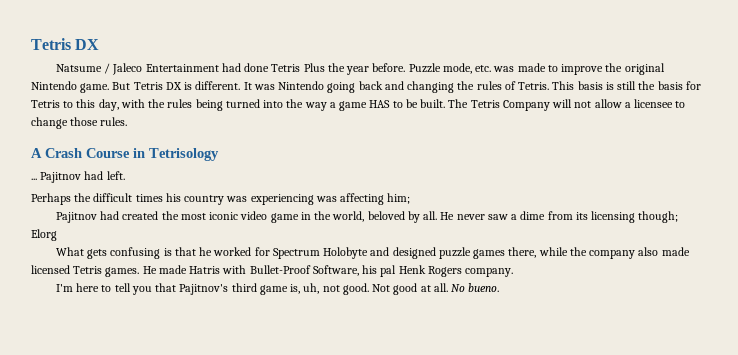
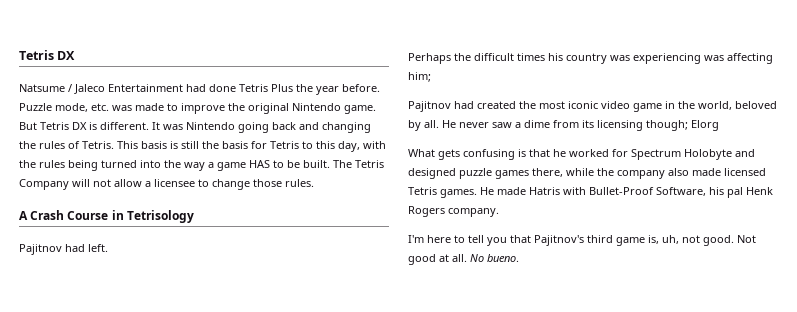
- ...

